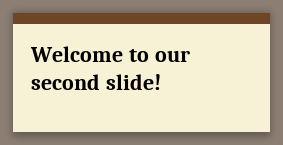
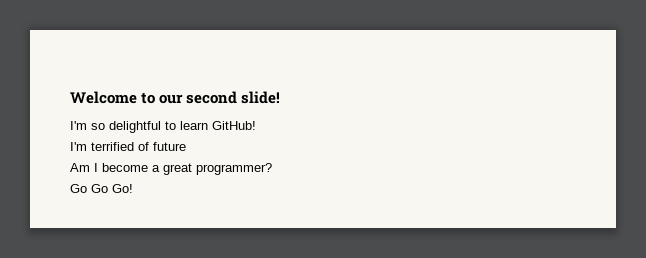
+ I'm so delightful to learn GitHub!
+ I'm terrified of future
+ Am I become a great programmer?
+ Go Go Go!

